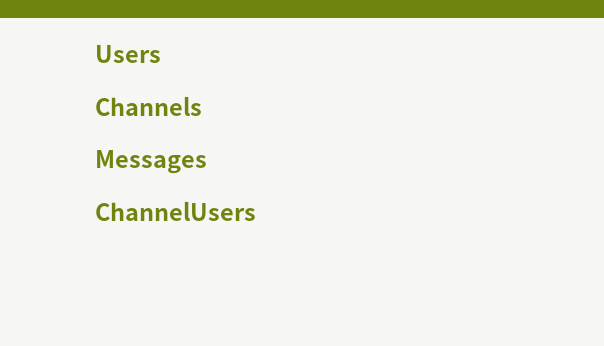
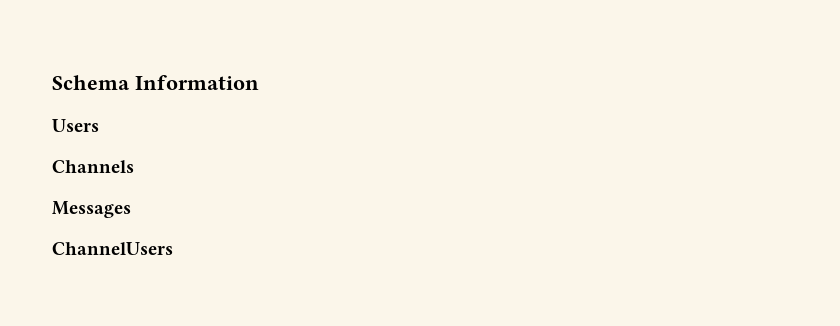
+ Schema Information

